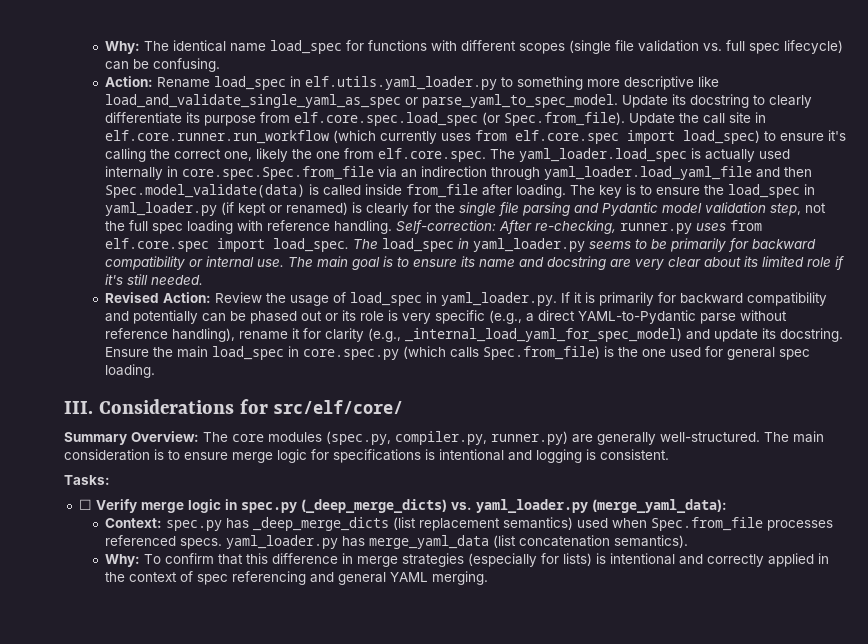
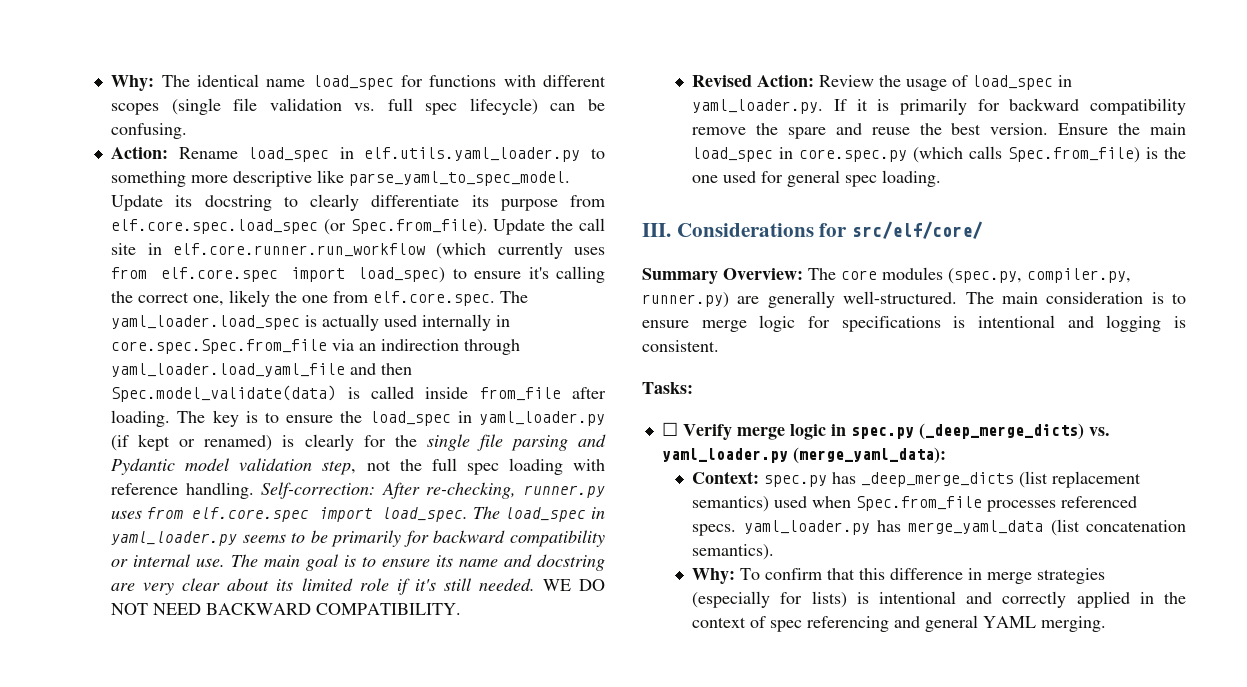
- Action: Rename load_spec in elf.utils.yaml_loader.py to something more descriptive like load_and_validate_single_yaml_as_spec or parse_yaml_to_spec_model.
+ Action: Rename load_spec in elf.utils.yaml_loader.py to something more descriptive like parse_yaml_to_spec_model.
+ WE DO NOT NEED BACKWARD COMPATIBILITY.
- Revised Action: Review the usage of load_spec in yaml_loader.py. If it is primarily for backward compatibility and potentially can be phased out or its role is very specific (e.g., a direct YAML-to-Pydantic parse without reference handling), rename it for clarity (e.g., _internal_load_yaml_for_spec_model) and update its docstring.
+ Revised Action: Review the usage of load_spec in yaml_loader.py. If it is primarily for backward compatibility remove the spare and reuse the best version.

